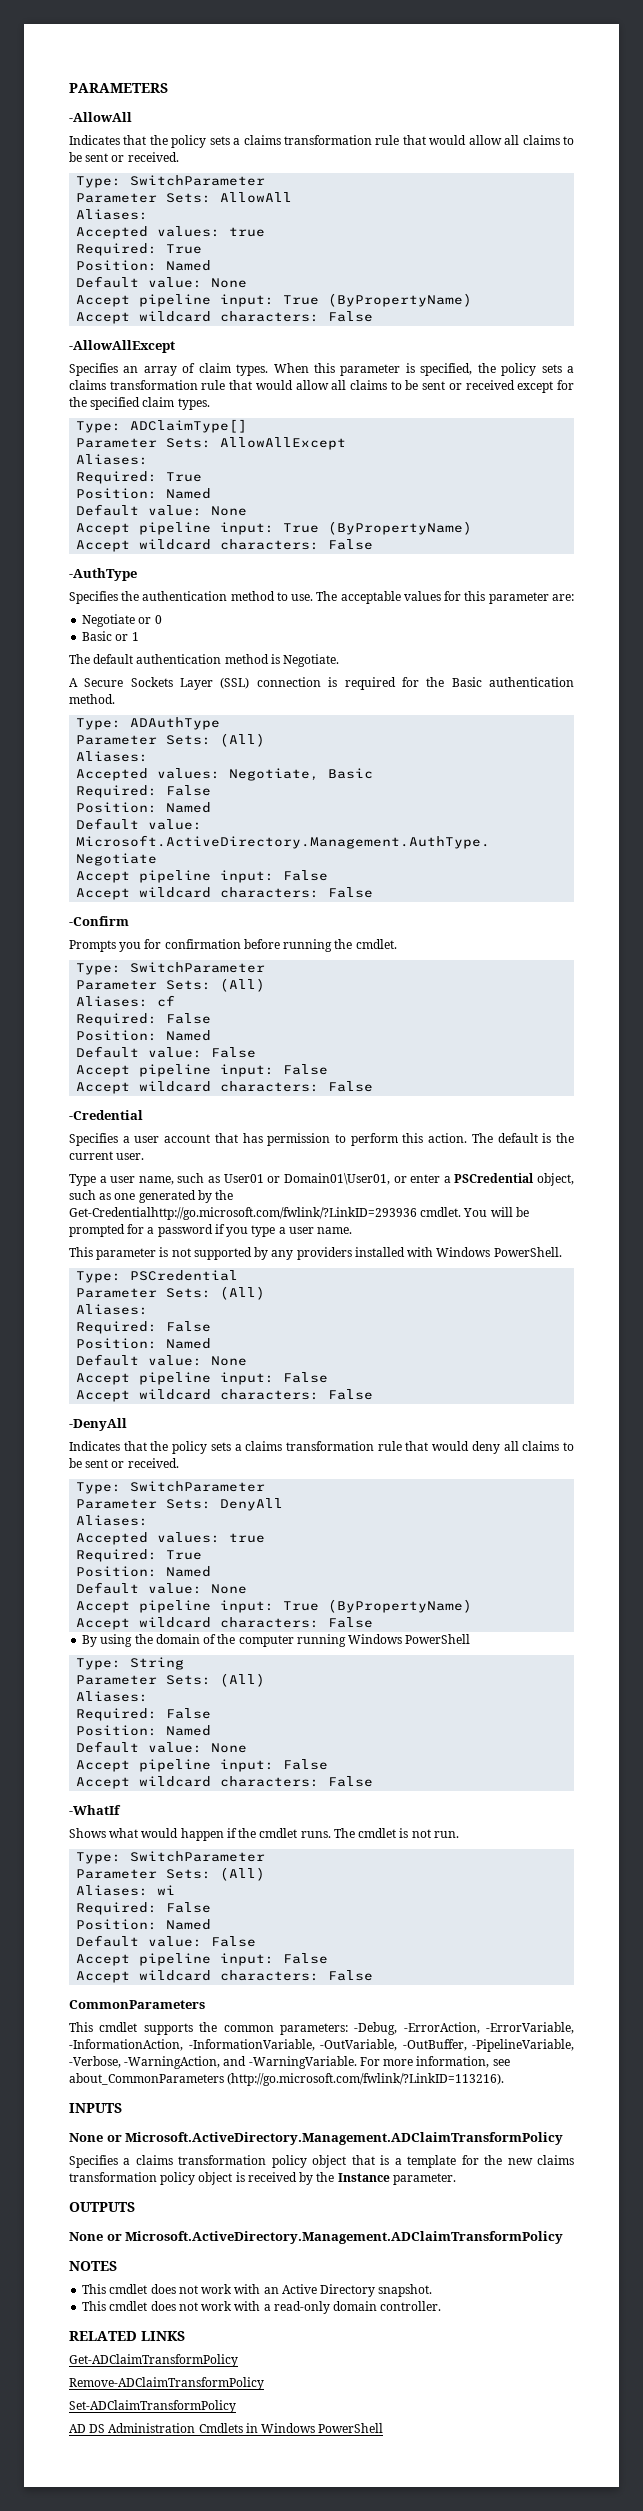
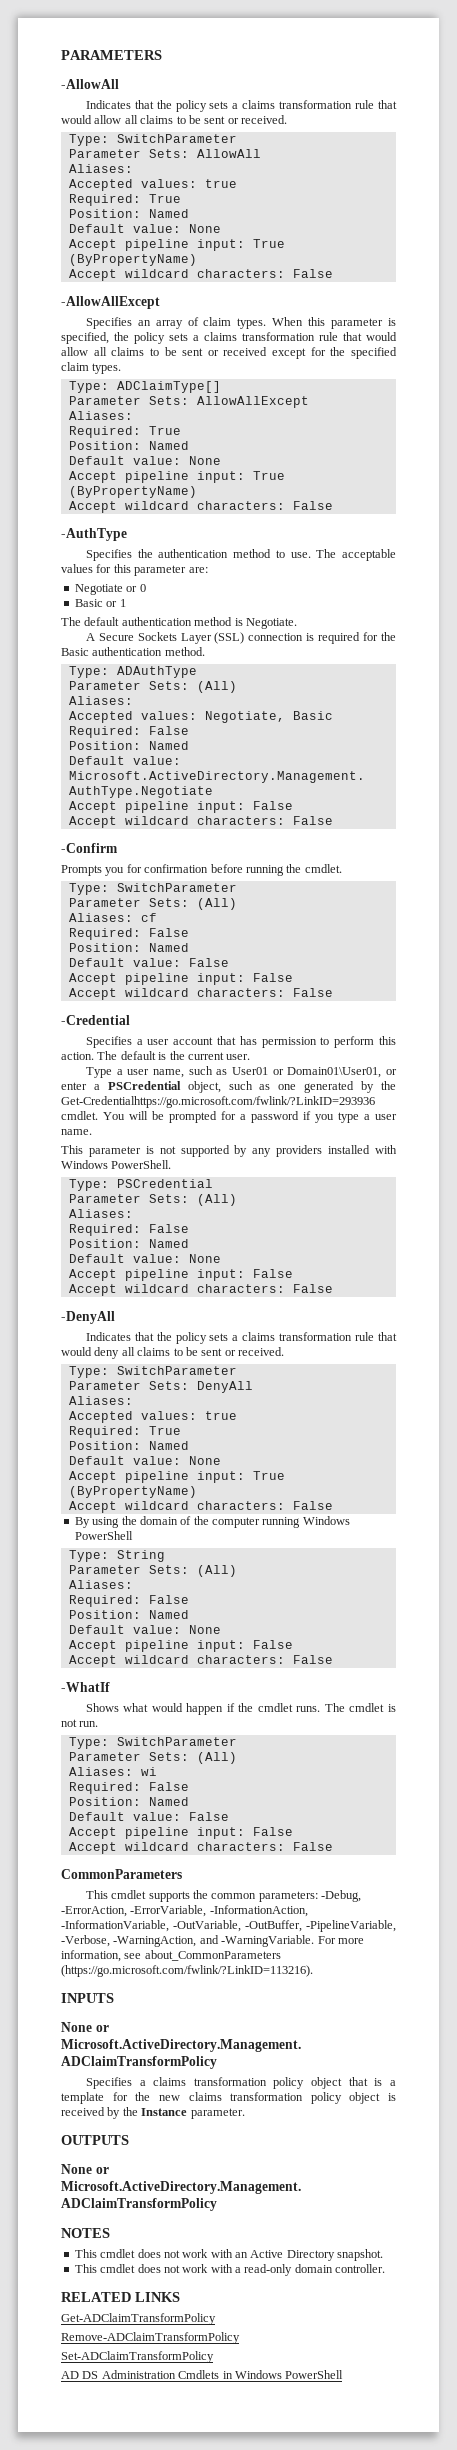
- Type a user name, such as User01 or Domain01\User01, or enter a PSCredential object, such as one generated by the Get-Credentialhttp://go.microsoft.com/fwlink/?LinkID=293936 cmdlet.
+ Type a user name, such as User01 or Domain01\User01, or enter a PSCredential object, such as one generated by the Get-Credentialhttps://go.microsoft.com/fwlink/?LinkID=293936 cmdlet.
- For more information, see about_CommonParameters (http://go.microsoft.com/fwlink/?LinkID=113216).
+ For more information, see about_CommonParameters (https://go.microsoft.com/fwlink/?LinkID=113216).

